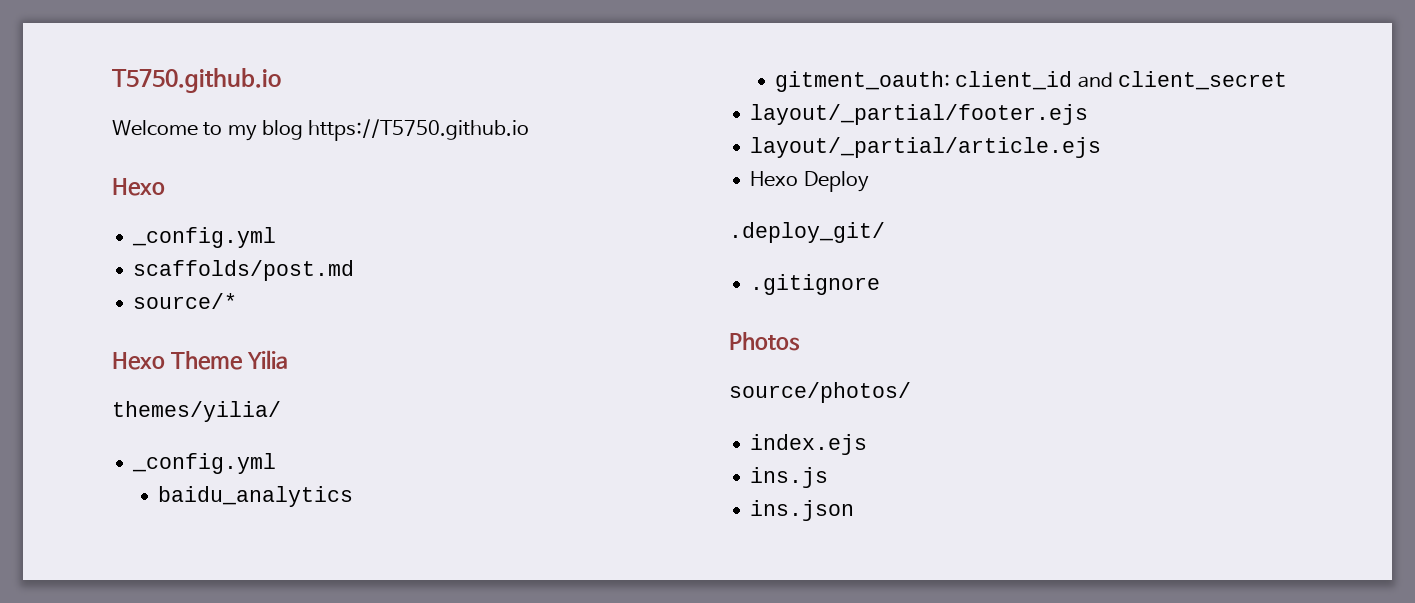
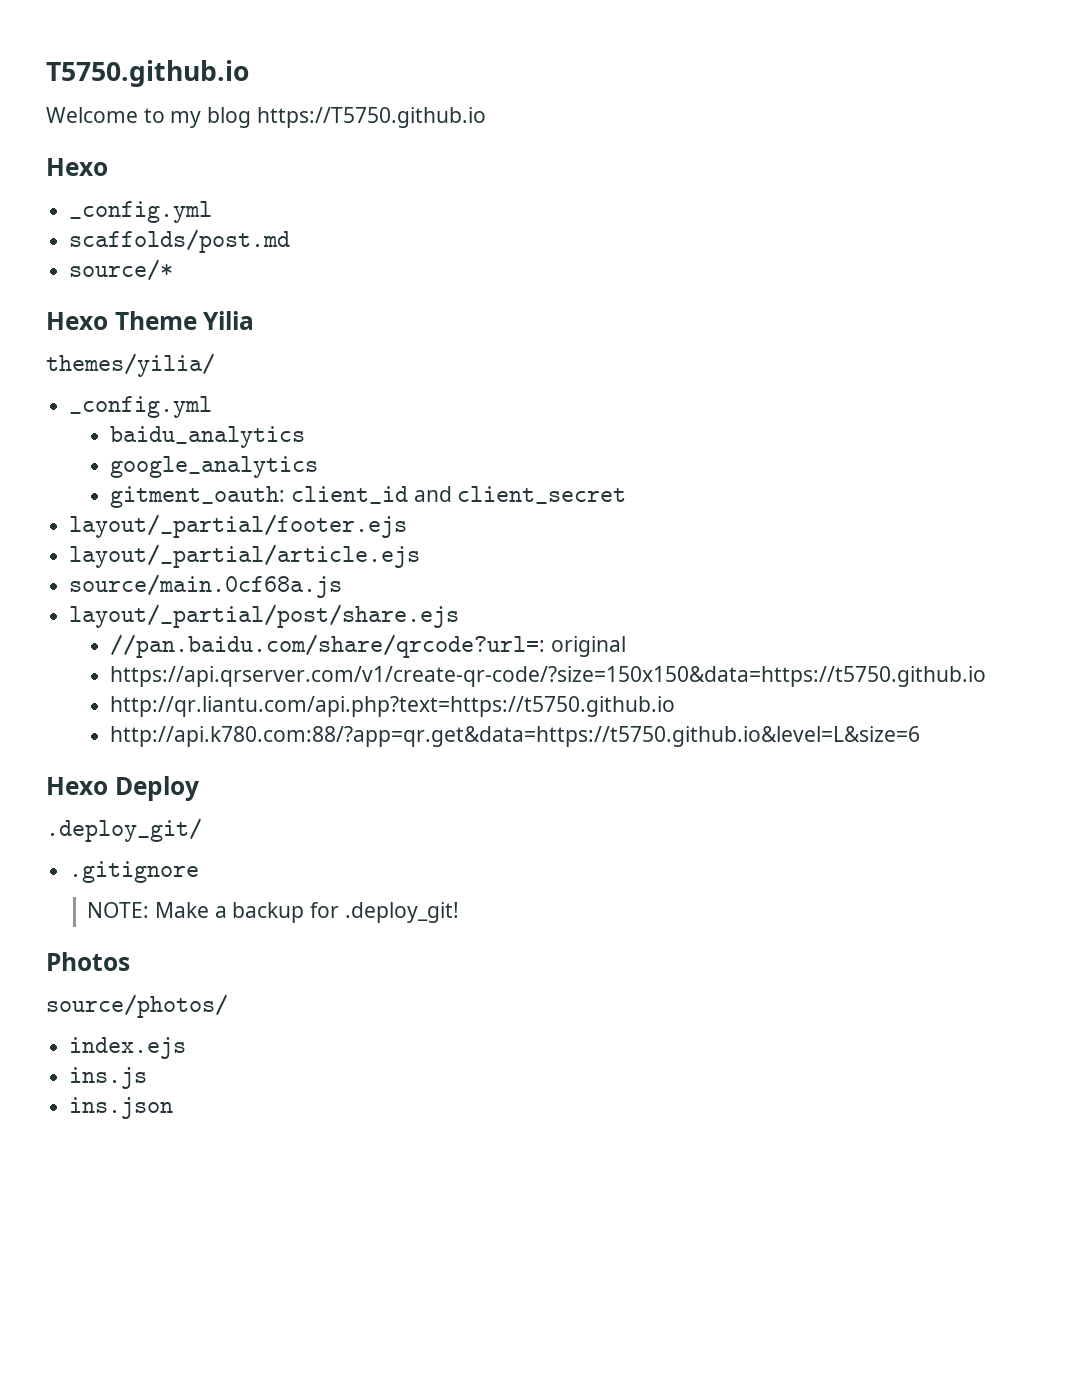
+ google_analytics
+ source/main.0cf68a.js
+ layout/_partial/post/share.ejs
+ //pan.baidu.com/share/qrcode?url=: original
+ https://api.qrserver.com/v1/create-qr-code/?size=150x150&data=https://t5750.github.io
+ http://qr.liantu.com/api.php?text=https://t5750.github.io
+ http://api.k780.com:88/?app=qr.get&data=https://t5750.github.io&level=L&size=6
  Hexo Deploy
  .deploy_git/
  .gitignore
+ NOTE: Make a backup for .deploy_git!

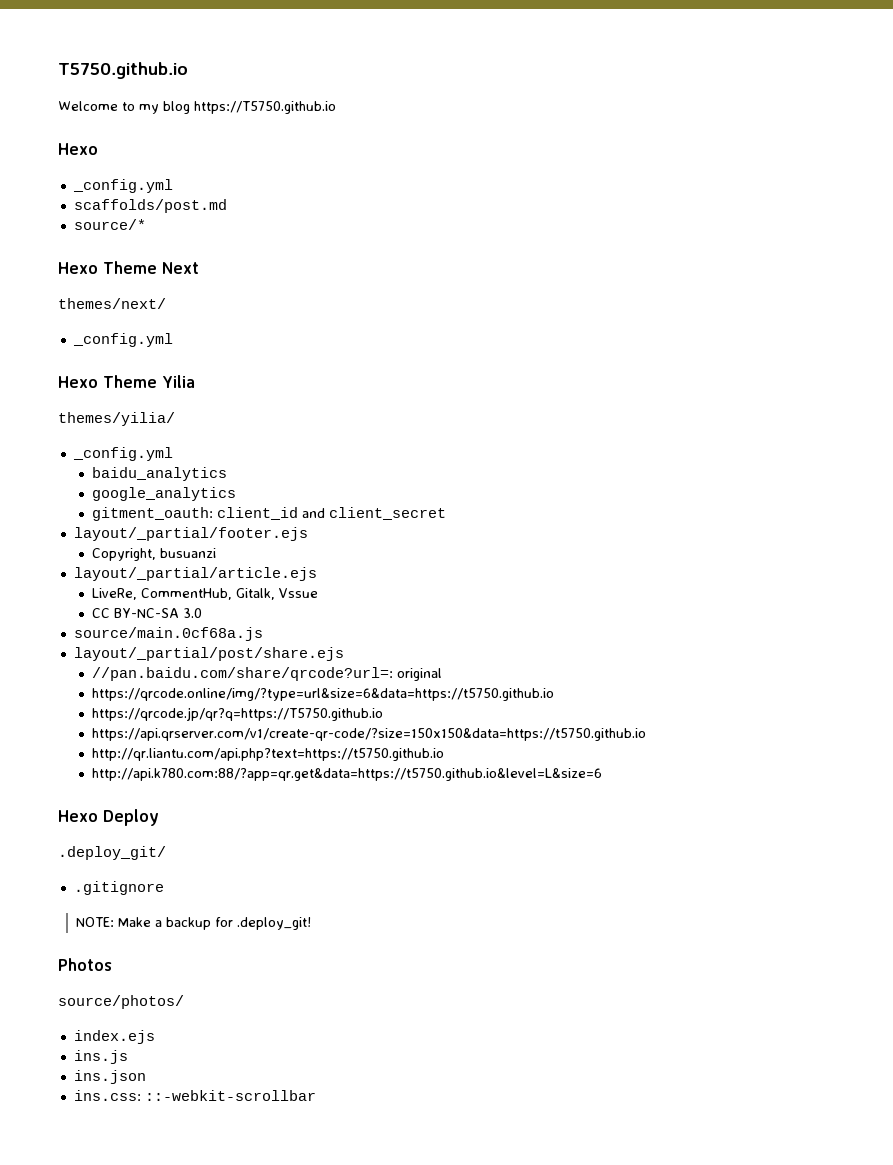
+ Hexo Theme Next
+ themes/next/
+ _config.yml
+ Copyright, busuanzi
+ LiveRe, CommentHub, Gitalk, Vssue
+ CC BY-NC-SA 3.0
+ https://qrcode.online/img/?type=url&size=6&data=https://t5750.github.io
+ https://qrcode.jp/qr?q=https://T5750.github.io
+ ins.css: ::-webkit-scrollbar

